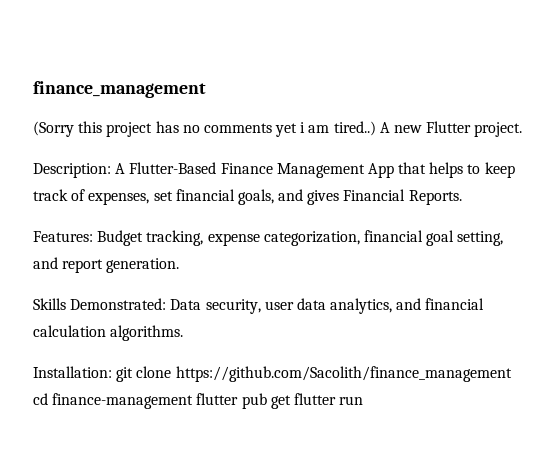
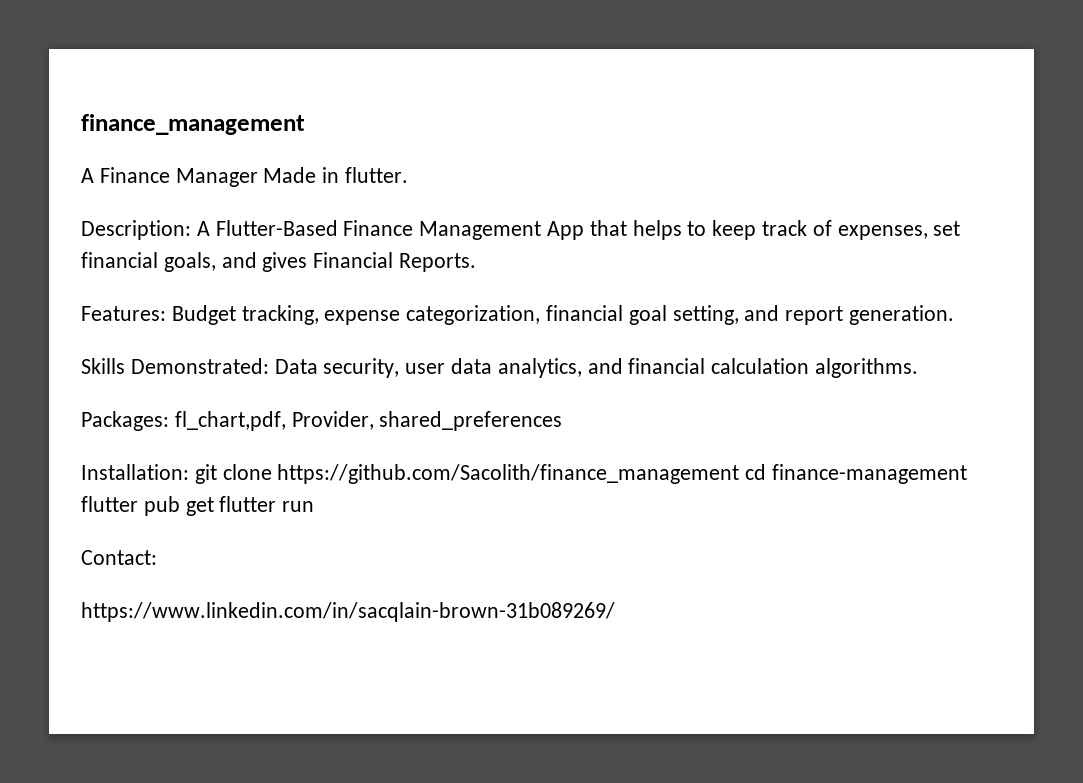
- (Sorry this project has no comments yet i am tired..) A new Flutter project.
+ A Finance Manager Made in flutter.
+ Packages: fl_chart,pdf, Provider, shared_preferences
+ Contact:
+ https://www.linkedin.com/in/sacqlain-brown-31b089269/

